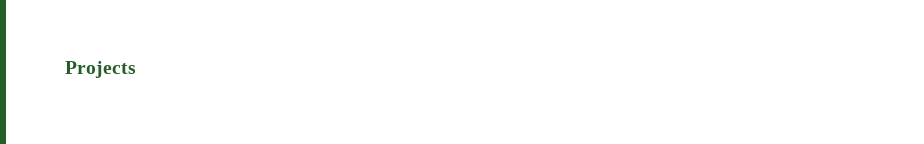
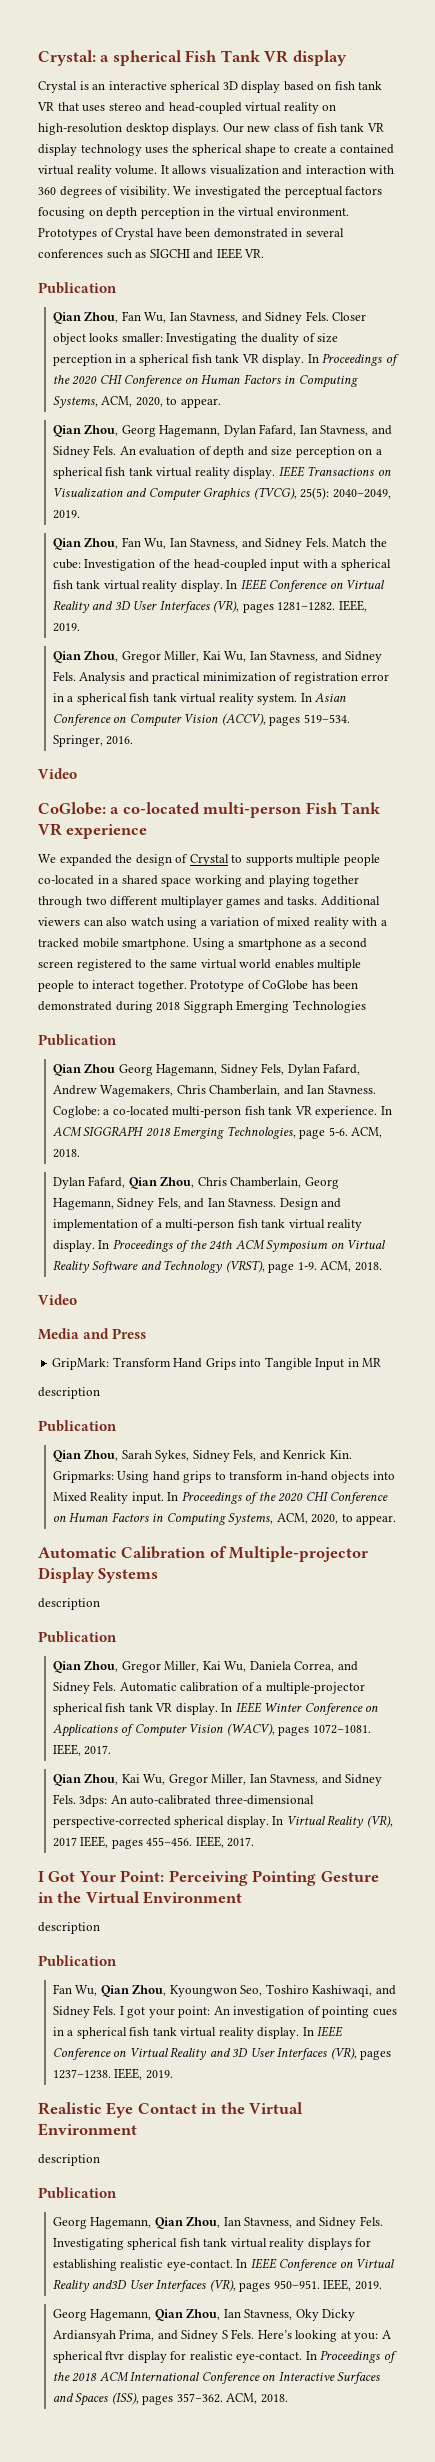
- Projects
+ Crystal: a spherical Fish Tank VR display
+ Crystal is an interactive spherical 3D display based on fish tank VR that uses stereo and head-coupled virtual reality on high-resolution desktop displays. Our new class of fish tank VR display technology uses the spherical shape to create a contained virtual reality volume. It allows visualization and interaction with 360 degrees of visibility. We investigated the perceptual factors focusing on depth perception in the virtual environment. Prototypes of Crystal have been demonstrated in several conferences such as SIGCHI and IEEE VR.
+ Publication
+ Qian Zhou, Fan Wu, Ian Stavness, and Sidney Fels. Closer object looks smaller: Investigating the duality of size perception in a spherical fish tank VR display. In Proceedings of the 2020 CHI Conference on Human Factors in Computing Systems, ACM, 2020, to appear.
+ Qian Zhou, Georg Hagemann, Dylan Fafard, Ian Stavness, and Sidney Fels. An evaluation of depth and size perception on a spherical fish tank virtual reality display. IEEE Transactions on Visualization and Computer Graphics (TVCG), 25(5): 2040–2049, 2019.
+ Qian Zhou, Fan Wu, Ian Stavness, and Sidney Fels. Match the cube: Investigation of the head-coupled input with a spherical fish tank virtual reality display. In IEEE Conference on Virtual Reality and 3D User Interfaces (VR), pages 1281–1282. IEEE, 2019.
+ Qian Zhou, Gregor Miller, Kai Wu, Ian Stavness, and Sidney Fels. Analysis and practical minimization of registration error in a spherical fish tank virtual reality system. In Asian Conference on Computer Vision (ACCV), pages 519–534. Springer, 2016.
+ Video
+ CoGlobe: a co-located multi-person Fish Tank VR experience
+ We expanded the design of Crystal to supports multiple people co-located in a shared space working and playing together through two different multiplayer games and tasks. Additional viewers can also watch using a variation of mixed reality with a tracked mobile smartphone. Using a smartphone as a second screen registered to the same virtual world enables multiple people to interact together. Prototype of CoGlobe has been demonstrated during 2018 Siggraph Emerging Technologies
+ Publication
+ Qian Zhou Georg Hagemann, Sidney Fels, Dylan Fafard, Andrew Wagemakers, Chris Chamberlain, and Ian Stavness. Coglobe: a co-located multi-person fish tank VR experience. In ACM SIGGRAPH 2018 Emerging Technologies, page 5-6. ACM, 2018.
+ Dylan Fafard, Qian Zhou, Chris Chamberlain, Georg Hagemann, Sidney Fels, and Ian Stavness. Design and implementation of a multi-person fish tank virtual reality display. In Proceedings of the 24th ACM Symposium on Virtual Reality Software and Technology (VRST), page 1-9. ACM, 2018.
+ Video
+ Media and Press
+ GripMark: Transform Hand Grips into Tangible Input in MR
+ description
+ Publication
+ Qian Zhou, Sarah Sykes, Sidney Fels, and Kenrick Kin. Gripmarks: Using hand grips to transform in-hand objects into Mixed Reality input. In Proceedings of the 2020 CHI Conference on Human Factors in Computing Systems, ACM, 2020, to appear.
+ Automatic Calibration of Multiple-projector Display Systems
+ description
+ Publication
+ Qian Zhou, Gregor Miller, Kai Wu, Daniela Correa, and Sidney Fels. Automatic calibration of a multiple-projector spherical fish tank VR display. In IEEE Winter Conference on Applications of Computer Vision (WACV), pages 1072–1081. IEEE, 2017.
+ Qian Zhou, Kai Wu, Gregor Miller, Ian Stavness, and Sidney Fels. 3dps: An auto-calibrated three-dimensional perspective-corrected spherical display. In Virtual Reality (VR), 2017 IEEE, pages 455–456. IEEE, 2017.
+ I Got Your Point: Perceiving Pointing Gesture in the Virtual Environment
+ description
+ Publication
+ Fan Wu, Qian Zhou, Kyoungwon Seo, Toshiro Kashiwaqi, and Sidney Fels. I got your point: An investigation of pointing cues in a spherical fish tank virtual reality display. In IEEE Conference on Virtual Reality and 3D User Interfaces (VR), pages 1237–1238. IEEE, 2019.
+ Realistic Eye Contact in the Virtual Environment
+ description
+ Publication
+ Georg Hagemann, Qian Zhou, Ian Stavness, and Sidney Fels. Investigating spherical fish tank virtual reality displays for establishing realistic eye-contact. In IEEE Conference on Virtual Reality and3D User Interfaces (VR), pages 950–951. IEEE, 2019.
+ Georg Hagemann, Qian Zhou, Ian Stavness, Oky Dicky Ardiansyah Prima, and Sidney S Fels. Here’s looking at you: A spherical ftvr display for realistic eye-contact. In Proceedings of the 2018 ACM International Conference on Interactive Surfaces and Spaces (ISS), pages 357–362. ACM, 2018.

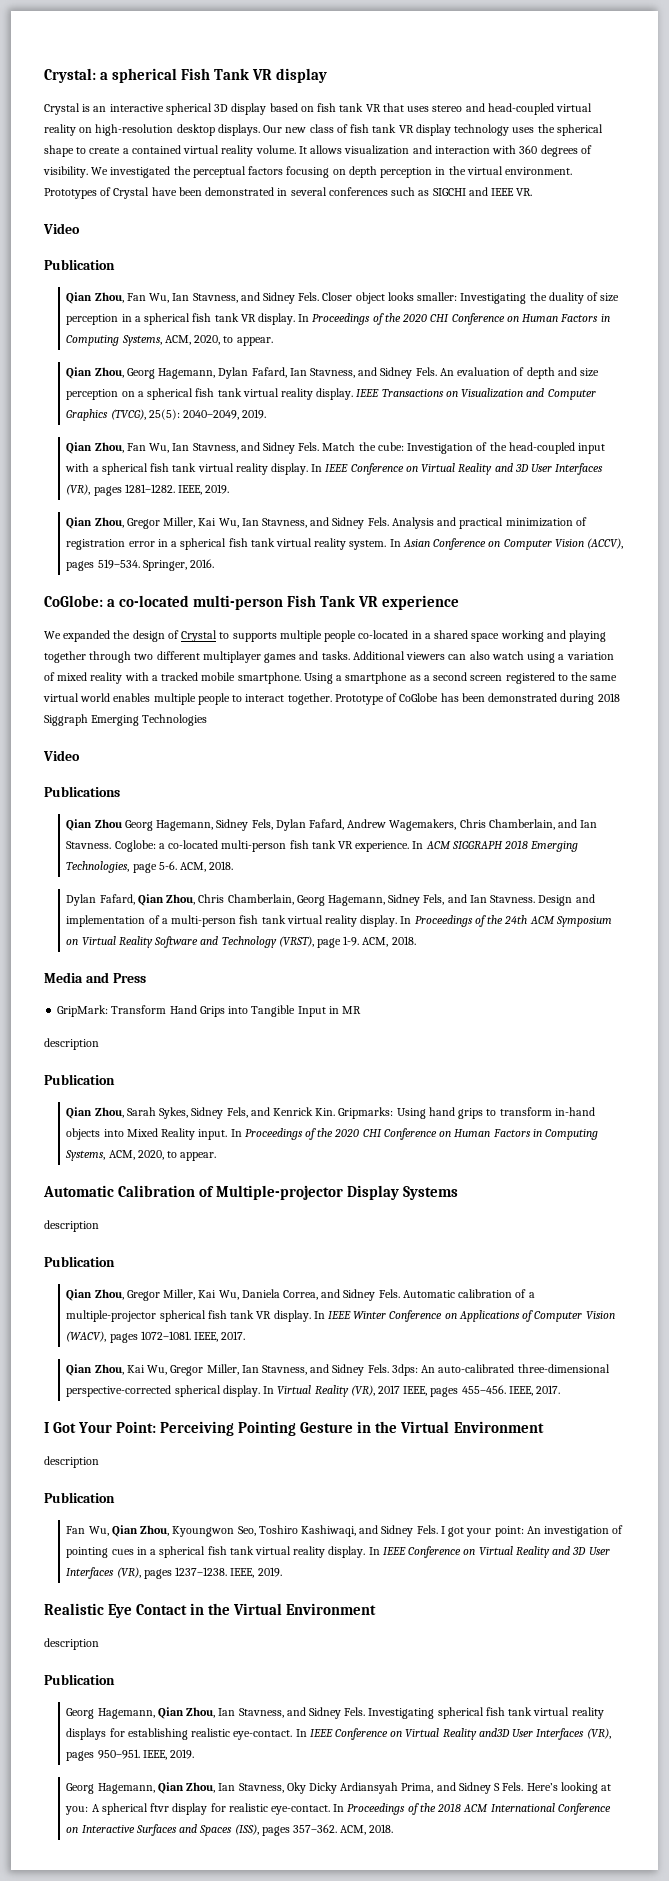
  Prototypes of Crystal have been demonstrated in several conferences such as SIGCHI and IEEE VR.
+ Video
  Springer, 2016.
- Video
  Prototype of CoGlobe has been demonstrated during 2018 Siggraph Emerging Technologies
- Publication
+ Video
+ Publications
  In Proceedings of the 24th ACM Symposium on Virtual Reality Software and Technology (VRST), page 1-9. ACM, 2018.
- Video

